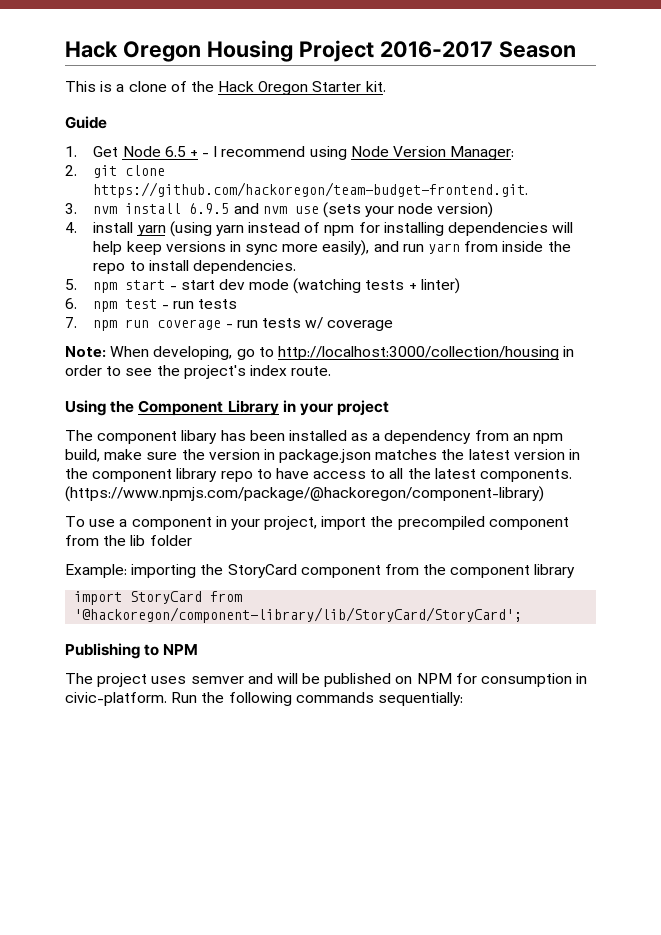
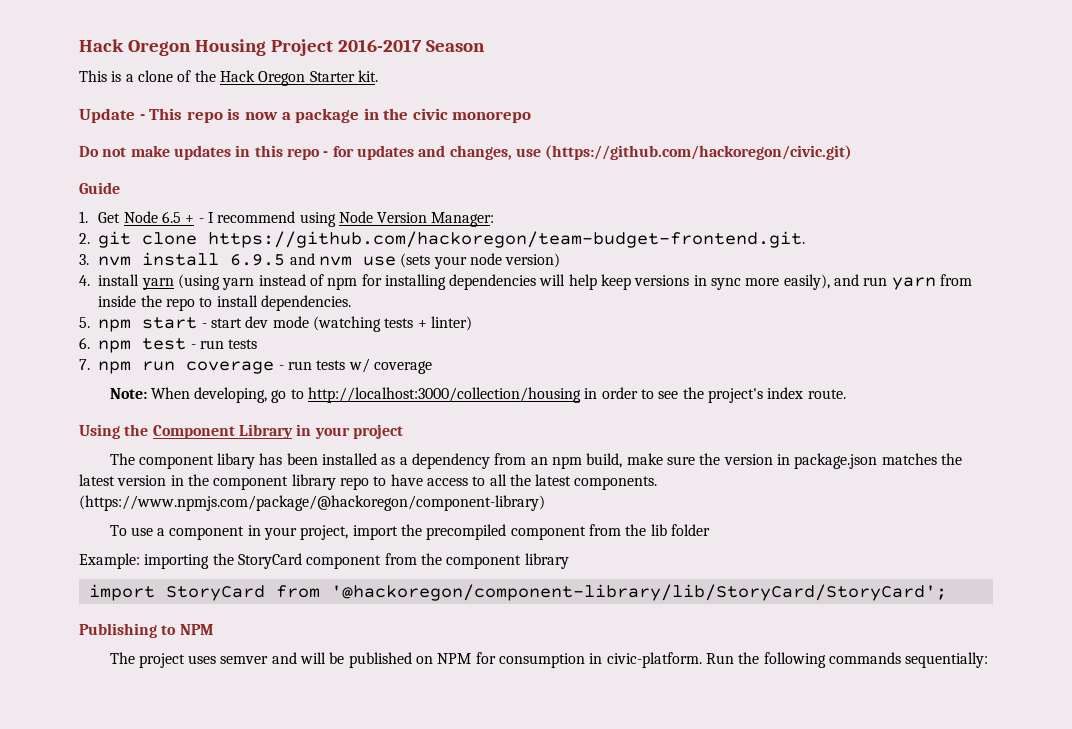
+ Update - This repo is now a package in the civic monorepo
+ Do not make updates in this repo - for updates and changes, use (https://github.com/hackoregon/civic.git)

